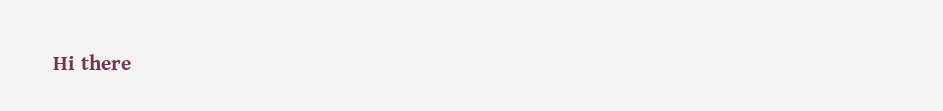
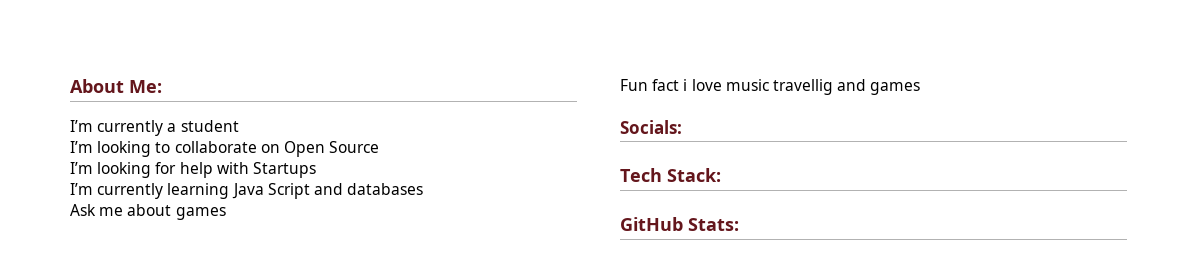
- Hi there
+ About Me:
+ I’m currently a student
+ I’m looking to collaborate on Open Source
+ I’m looking for help with Startups
+ I’m currently learning Java Script and databases
+ Ask me about games
+ Fun fact i love music travellig and games
+ Socials:
+ Tech Stack:
+ GitHub Stats:

